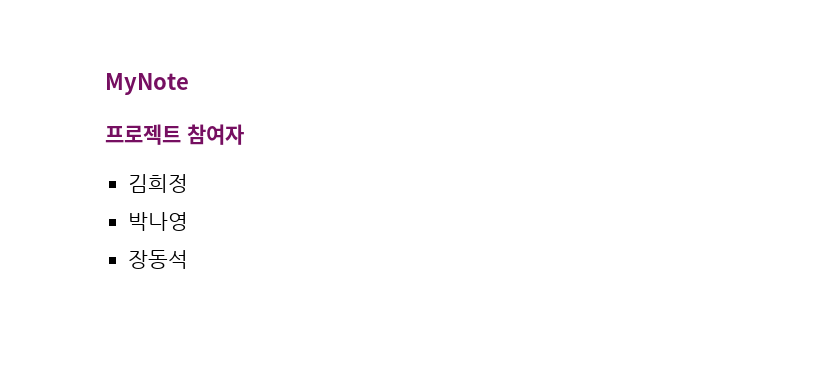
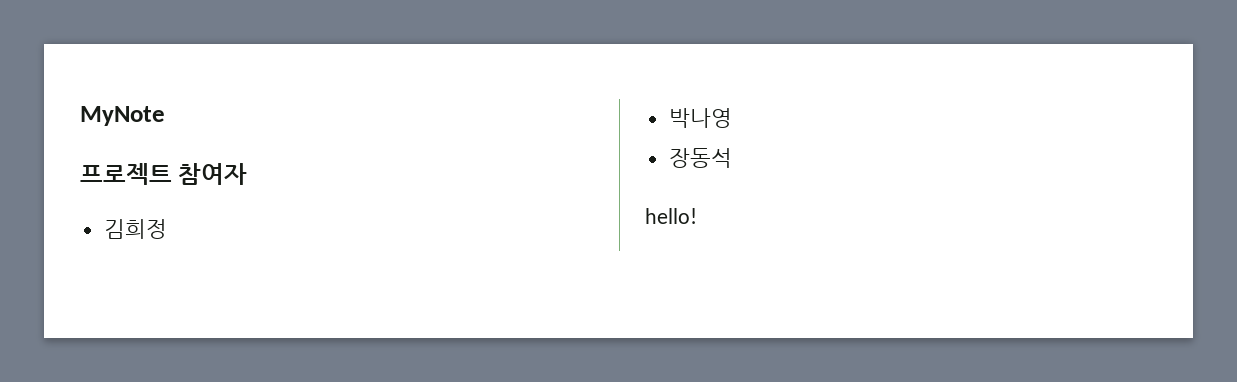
+ hello!

